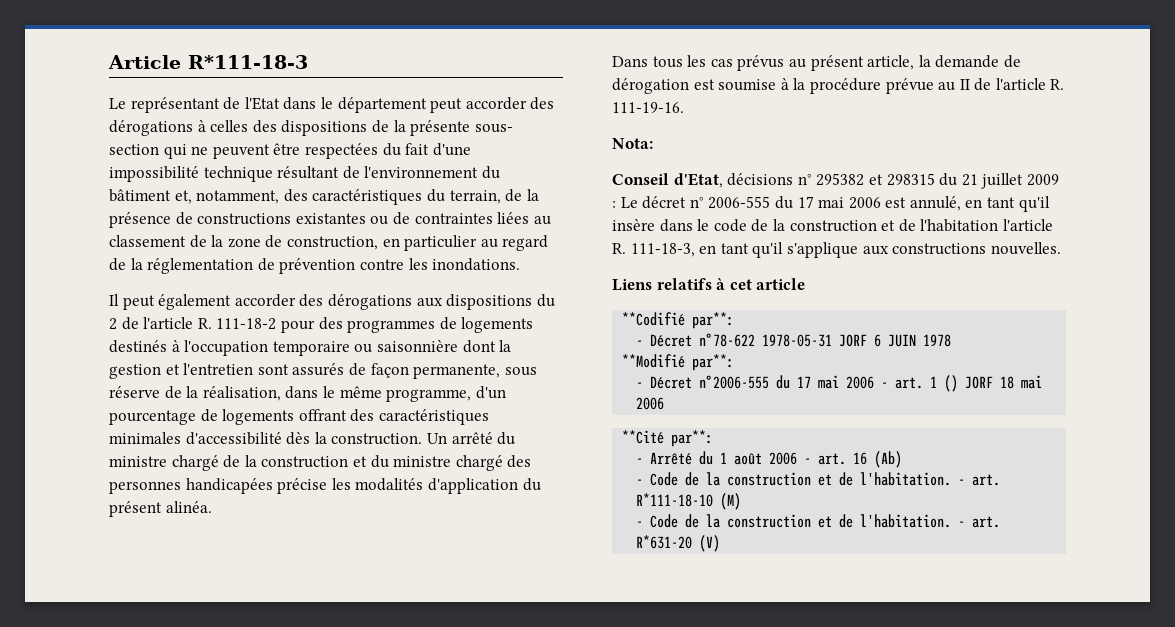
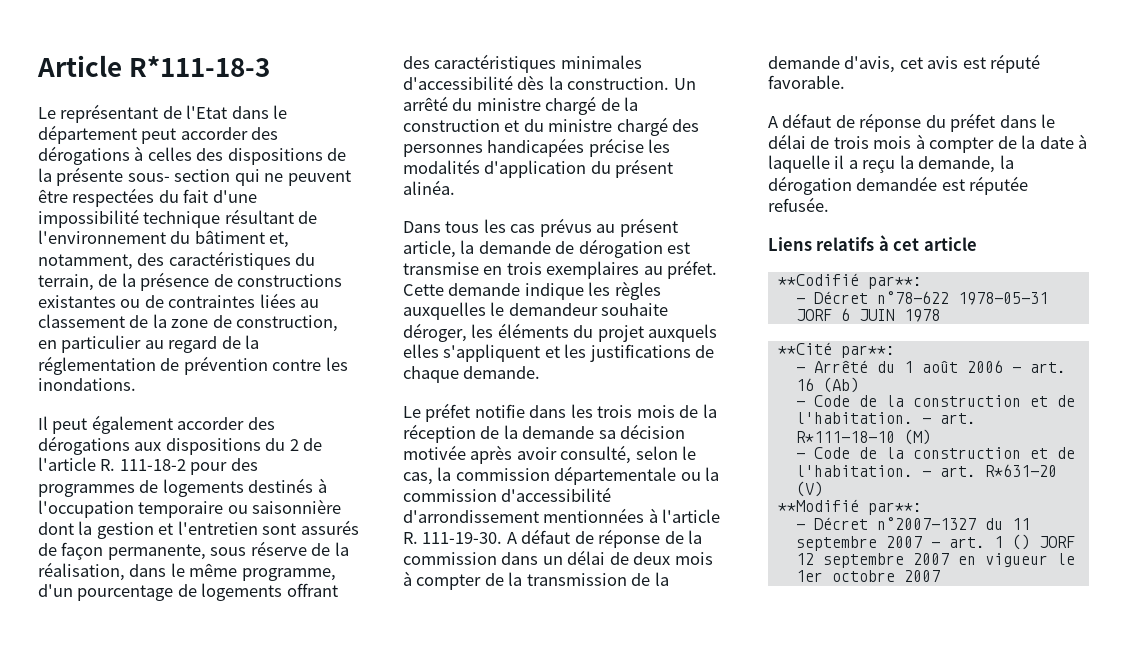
- Dans tous les cas prévus au présent article, la demande de dérogation est soumise à la procédure prévue au II de l'article R. 111-19-16.
- Nota:
- Conseil d'Etat, décisions n° 295382 et 298315 du 21 juillet 2009 : Le décret n° 2006-555 du 17 mai 2006 est annulé, en tant qu'il insère dans le code de la construction et de l'habitation l'article R. 111-18-3, en tant qu'il s'applique aux constructions nouvelles.
+ Dans tous les cas prévus au présent article, la demande de dérogation est transmise en trois exemplaires au préfet. Cette demande indique les règles auxquelles le demandeur souhaite déroger, les éléments du projet auxquels elles s'appliquent et les justifications de chaque demande.
+ Le préfet notifie dans les trois mois de la réception de la demande sa décision motivée après avoir consulté, selon le cas, la commission départementale ou la commission d'accessibilité d'arrondissement mentionnées à l'article R. 111-19-30. A défaut de réponse de la commission dans un délai de deux mois à compter de la transmission de la demande d'avis, cet avis est réputé favorable.
+ A défaut de réponse du préfet dans le délai de trois mois à compter de la date à laquelle il a reçu la demande, la dérogation demandée est réputée refusée.
- **Modifié par**:
- - Décret n°2006-555 du 17 mai 2006 - art. 1 () JORF 18 mai 2006
+ **Modifié par**:
+ - Décret n°2007-1327 du 11 septembre 2007 - art. 1 () JORF 12 septembre 2007 en vigueur le 1er octobre 2007

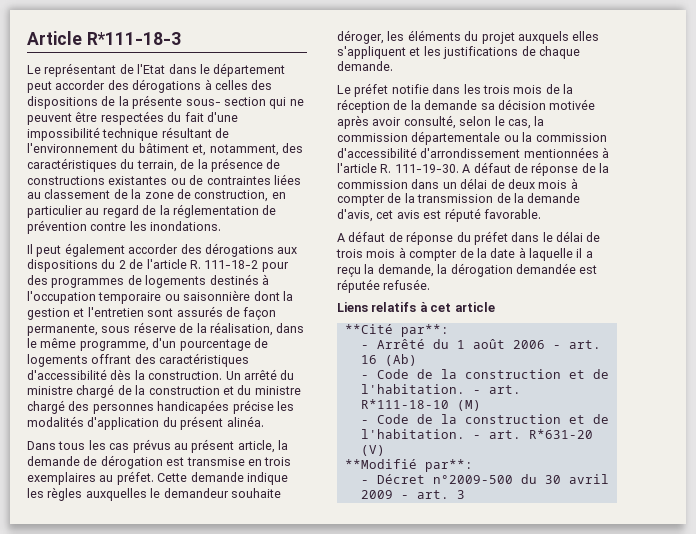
- Il peut également accorder des dérogations aux dispositions du 2 de l'article R. 111-18-2 pour des programmes de logements destinés à l'occupation temporaire ou saisonnière dont la gestion et l'entretien sont assurés de façon permanente, sous réserve de la réalisation, dans le même programme, d'un pourcentage de logements offrant des caractéristiques minimales d'accessibilité dès la construction.
+ Il peut également accorder des dérogations aux dispositions du 2 de l'article R. 111-18-2 pour des programmes de logements destinés à l'occupation temporaire ou saisonnière dont la gestion et l'entretien sont assurés de façon permanente, sous réserve de la réalisation, dans le même programme, d'un pourcentage de logements offrant des caractéristiques d'accessibilité dès la construction.
- **Codifié par**:
- - Décret n°78-622 1978-05-31 JORF 6 JUIN 1978
- - Décret n°2007-1327 du 11 septembre 2007 - art. 1 () JORF 12 septembre 2007 en vigueur le 1er octobre 2007
+ - Décret n°2009-500 du 30 avril 2009 - art. 3

